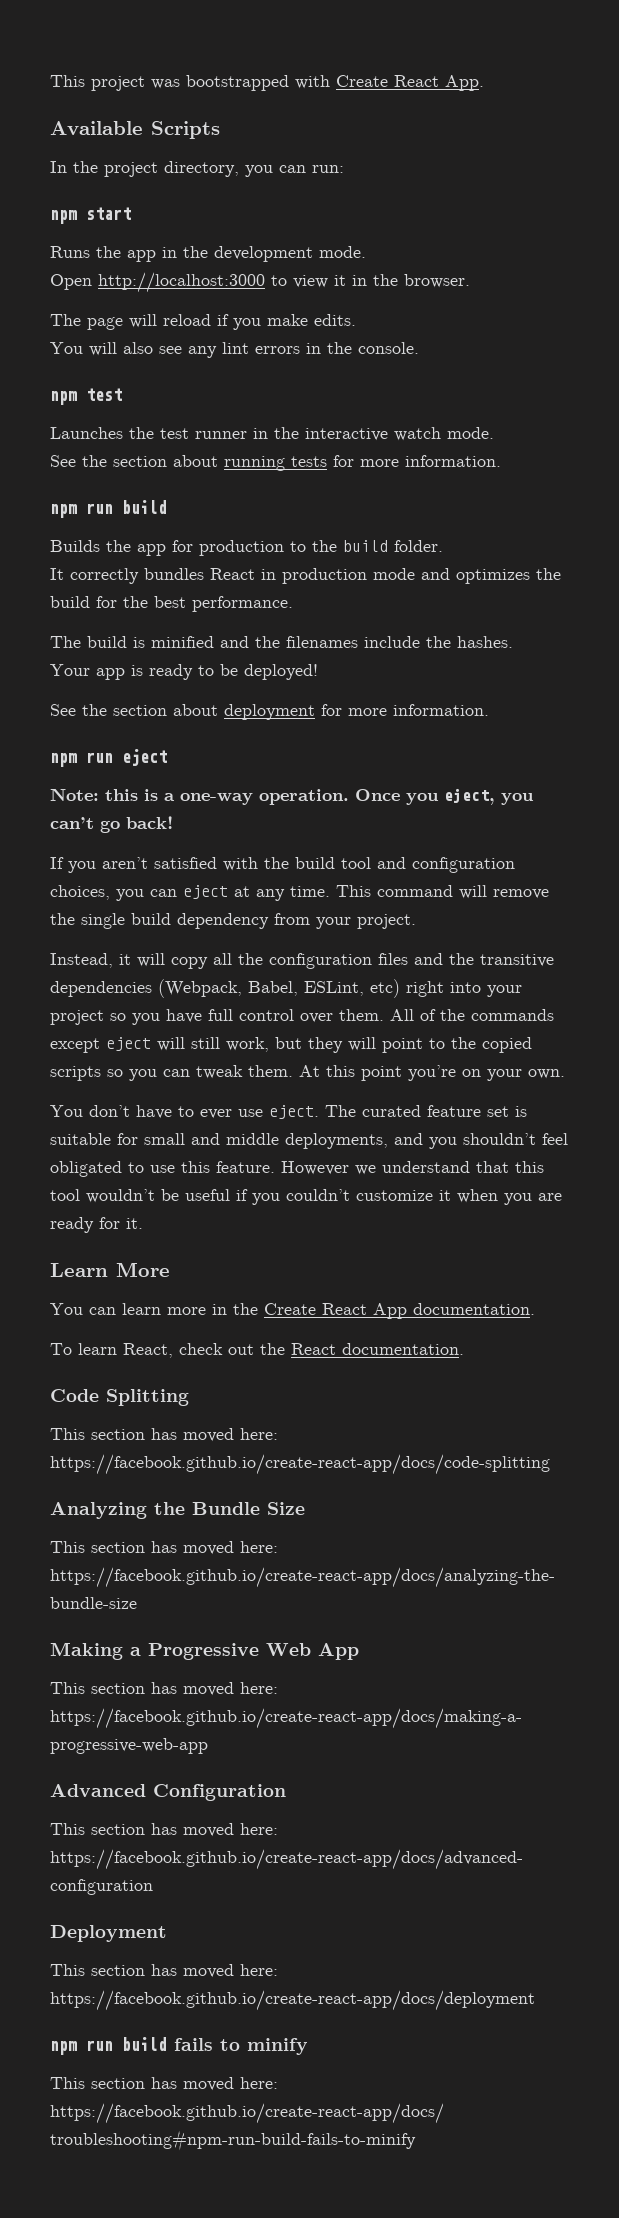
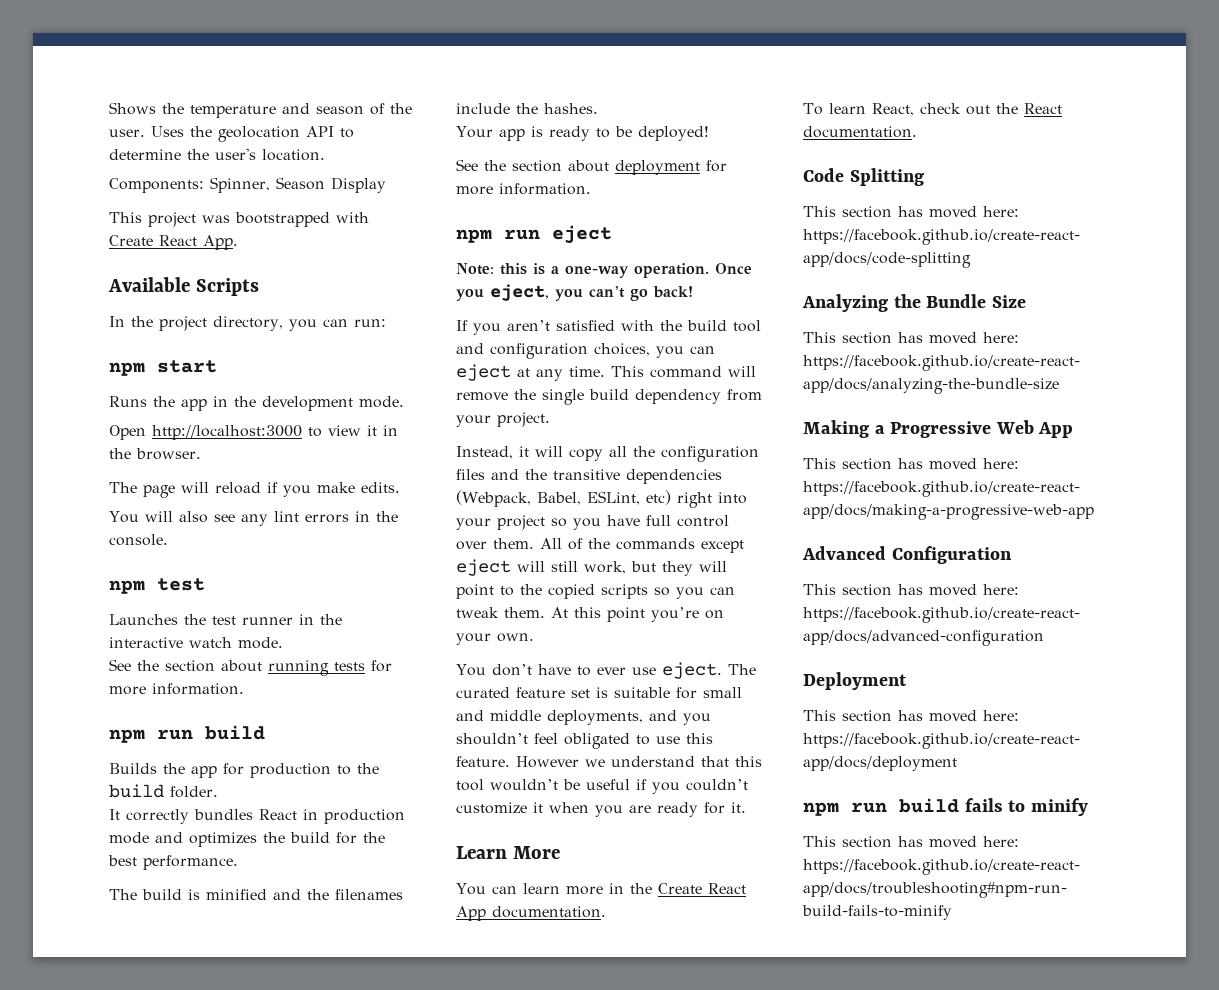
+ Shows the temperature and season of the user. Uses the geolocation API to determine the user's location.
+ Components: Spinner, Season Display

